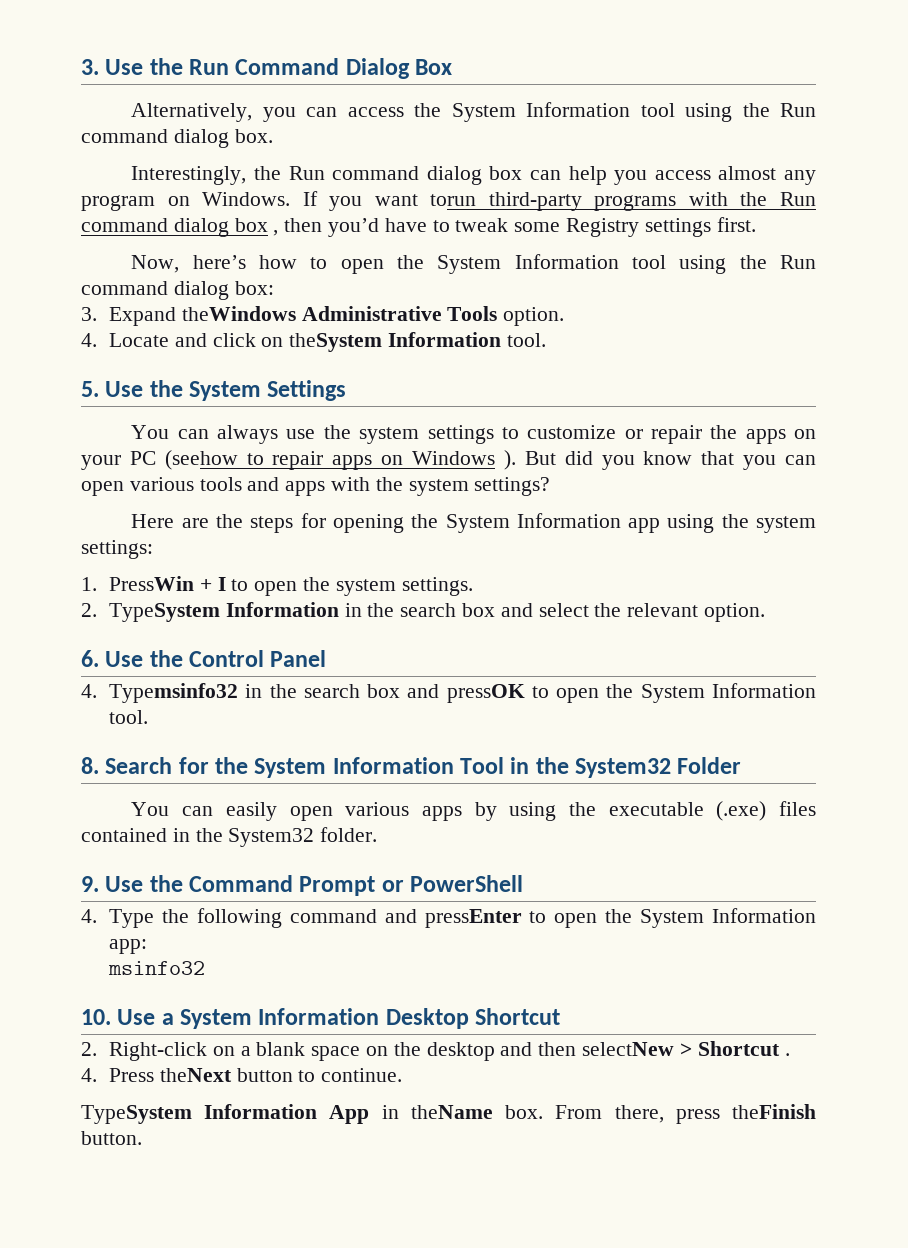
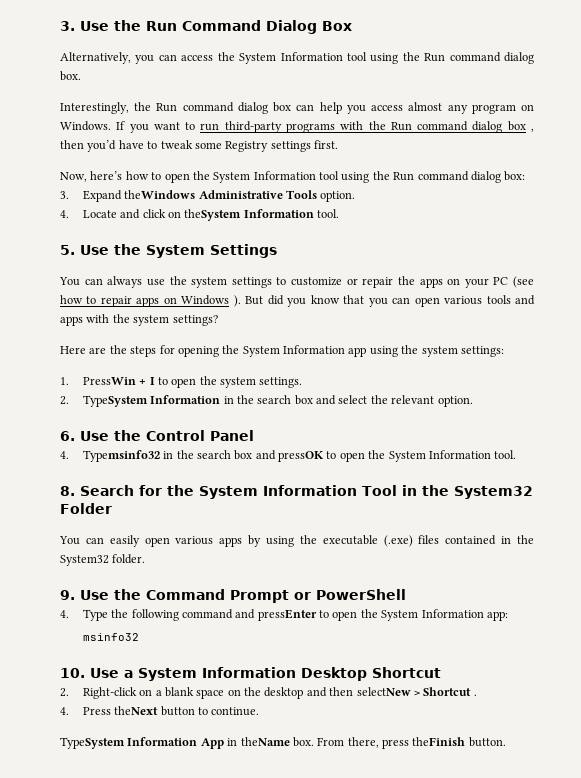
- If you want torun third-party programs with the Run command dialog box , then you’d have to tweak some Registry settings first.
+ If you want to run third-party programs with the Run command dialog box , then you’d have to tweak some Registry settings first.
- You can always use the system settings to customize or repair the apps on your PC (seehow to repair apps on Windows ).
+ You can always use the system settings to customize or repair the apps on your PC (see how to repair apps on Windows ).

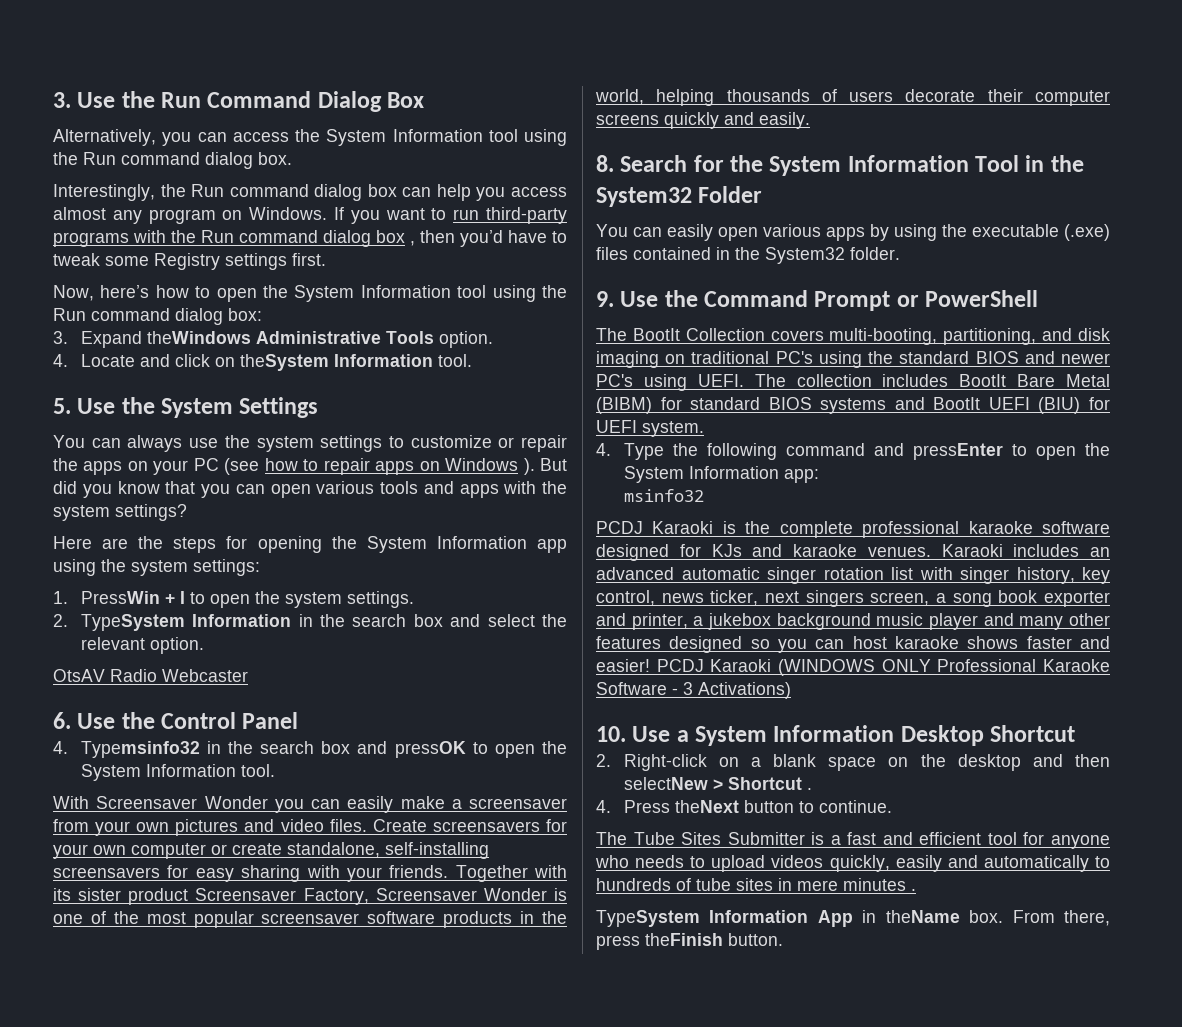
+ OtsAV Radio Webcaster
+ With Screensaver Wonder you can easily make a screensaver from your own pictures and video files. Create screensavers for your own computer or create standalone, self-installing screensavers for easy sharing with your friends. Together with its sister product Screensaver Factory, Screensaver Wonder is one of the most popular screensaver software products in the world, helping thousands of users decorate their computer screens quickly and easily.
+ The BootIt Collection covers multi-booting, partitioning, and disk imaging on traditional PC's using the standard BIOS and newer PC's using UEFI. The collection includes BootIt Bare Metal (BIBM) for standard BIOS systems and BootIt UEFI (BIU) for UEFI system.
+ PCDJ Karaoki is the complete professional karaoke software designed for KJs and karaoke venues. Karaoki includes an advanced automatic singer rotation list with singer history, key control, news ticker, next singers screen, a song book exporter and printer, a jukebox background music player and many other features designed so you can host karaoke shows faster and easier! PCDJ Karaoki (WINDOWS ONLY Professional Karaoke Software - 3 Activations)
+ The Tube Sites Submitter is a fast and efficient tool for anyone who needs to upload videos quickly, easily and automatically to hundreds of tube sites in mere minutes .

